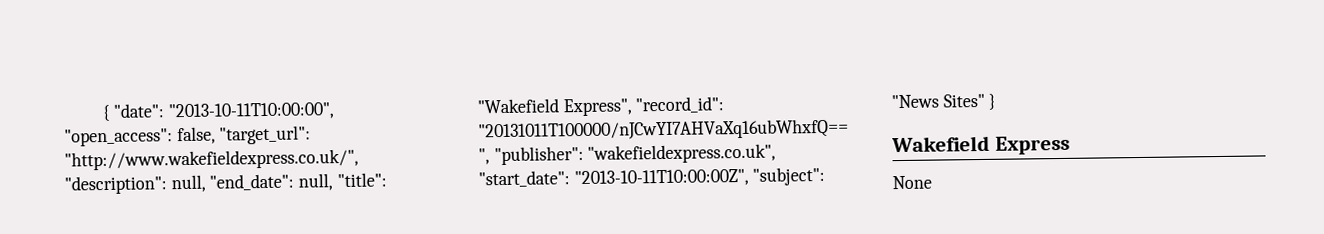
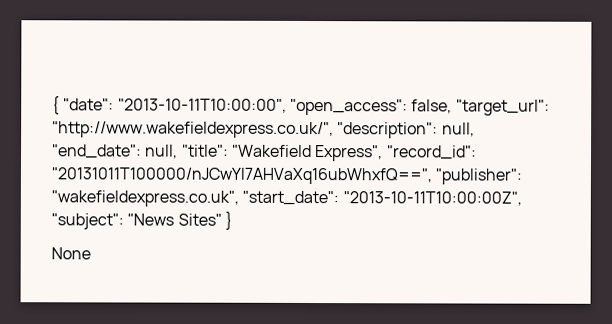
- Wakefield Express

